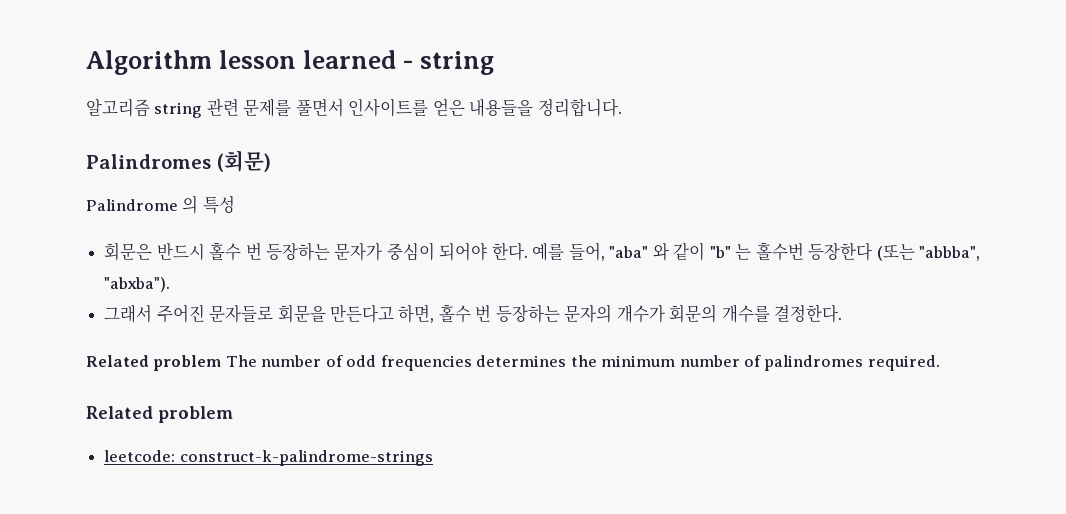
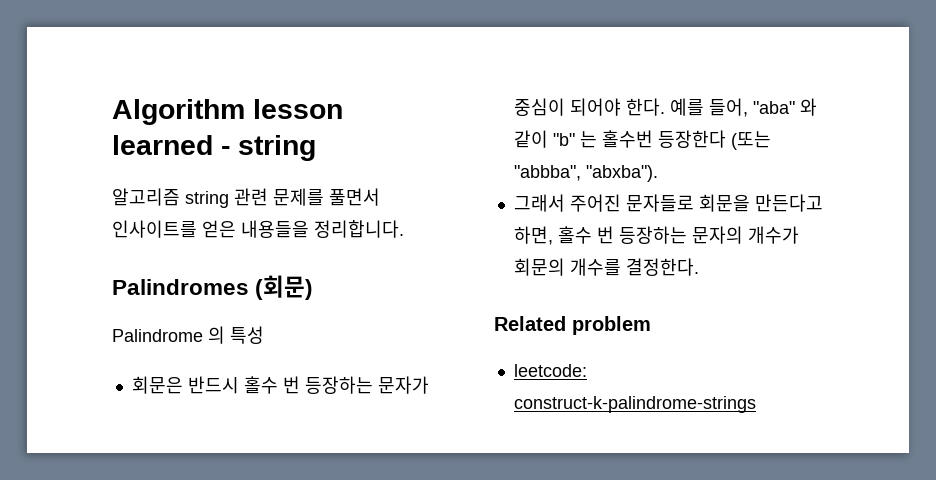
- Related problem The number of odd frequencies determines the minimum number of palindromes required.

